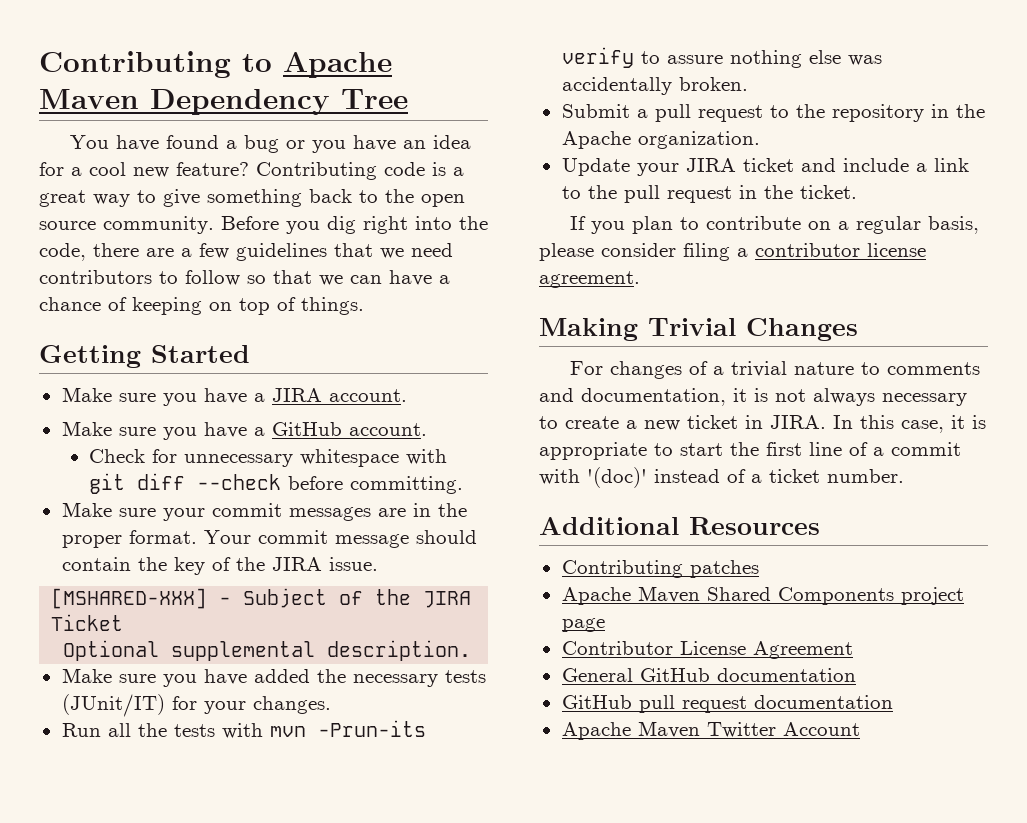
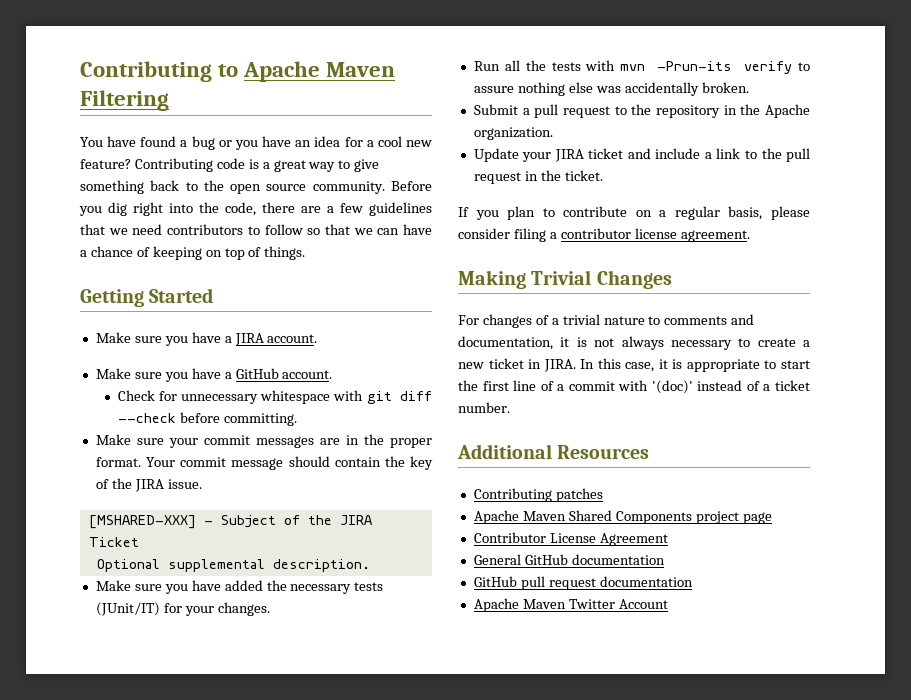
- Contributing to Apache Maven Dependency Tree
+ Contributing to Apache Maven Filtering

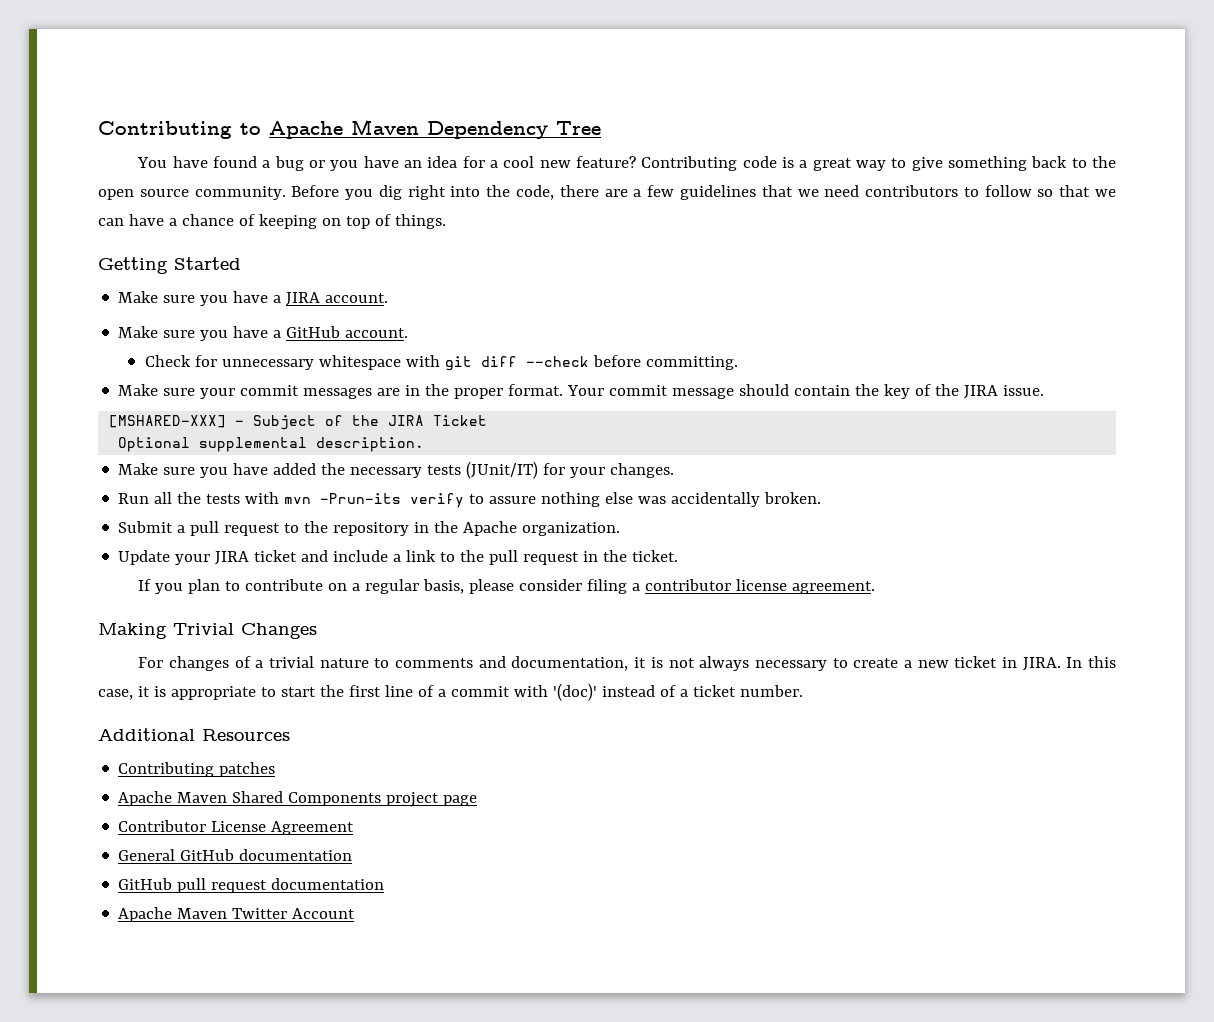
- Contributing to Apache Maven Filtering
+ Contributing to Apache Maven Dependency Tree

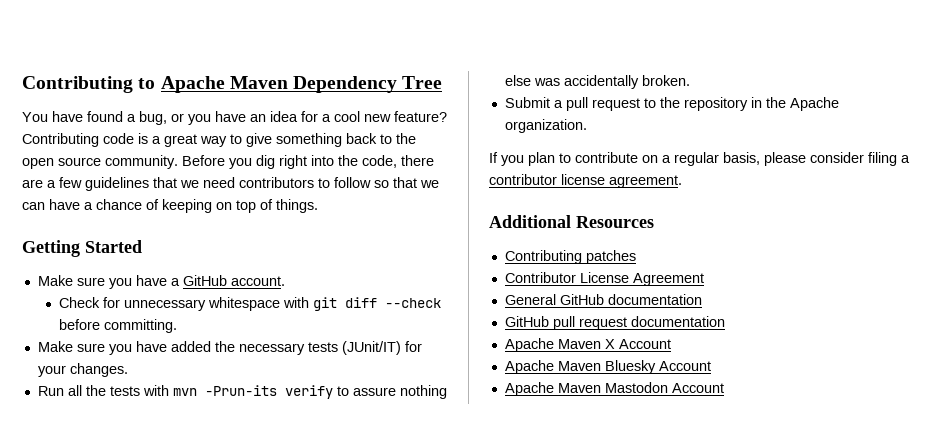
- You have found a bug or you have an idea for a cool new feature?
+ You have found a bug, or you have an idea for a cool new feature?
- Make sure you have a JIRA account.
- Make sure your commit messages are in the proper format. Your commit message should contain the key of the JIRA issue.
- [MSHARED-XXX] - Subject of the JIRA Ticket
- Optional supplemental description.
- Update your JIRA ticket and include a link to the pull request in the ticket.
- Making Trivial Changes
- For changes of a trivial nature to comments and documentation, it is not always necessary to create a new ticket in JIRA. In this case, it is appropriate to start the first line of a commit with '(doc)' instead of a ticket number.
  Additional Resources
  Contributing patches
- Apache Maven Shared Components project page
- Apache Maven Twitter Account
+ Apache Maven X Account
+ Apache Maven Bluesky Account
+ Apache Maven Mastodon Account

